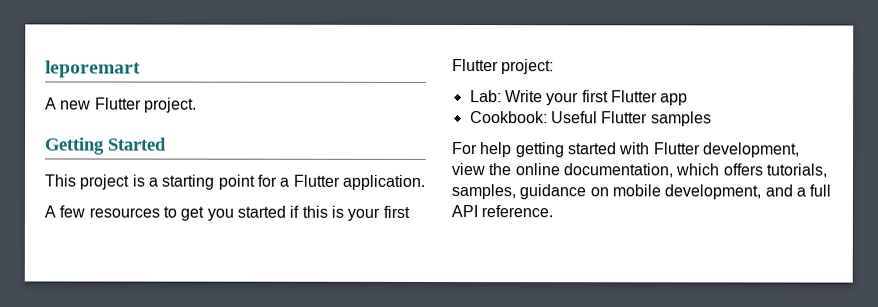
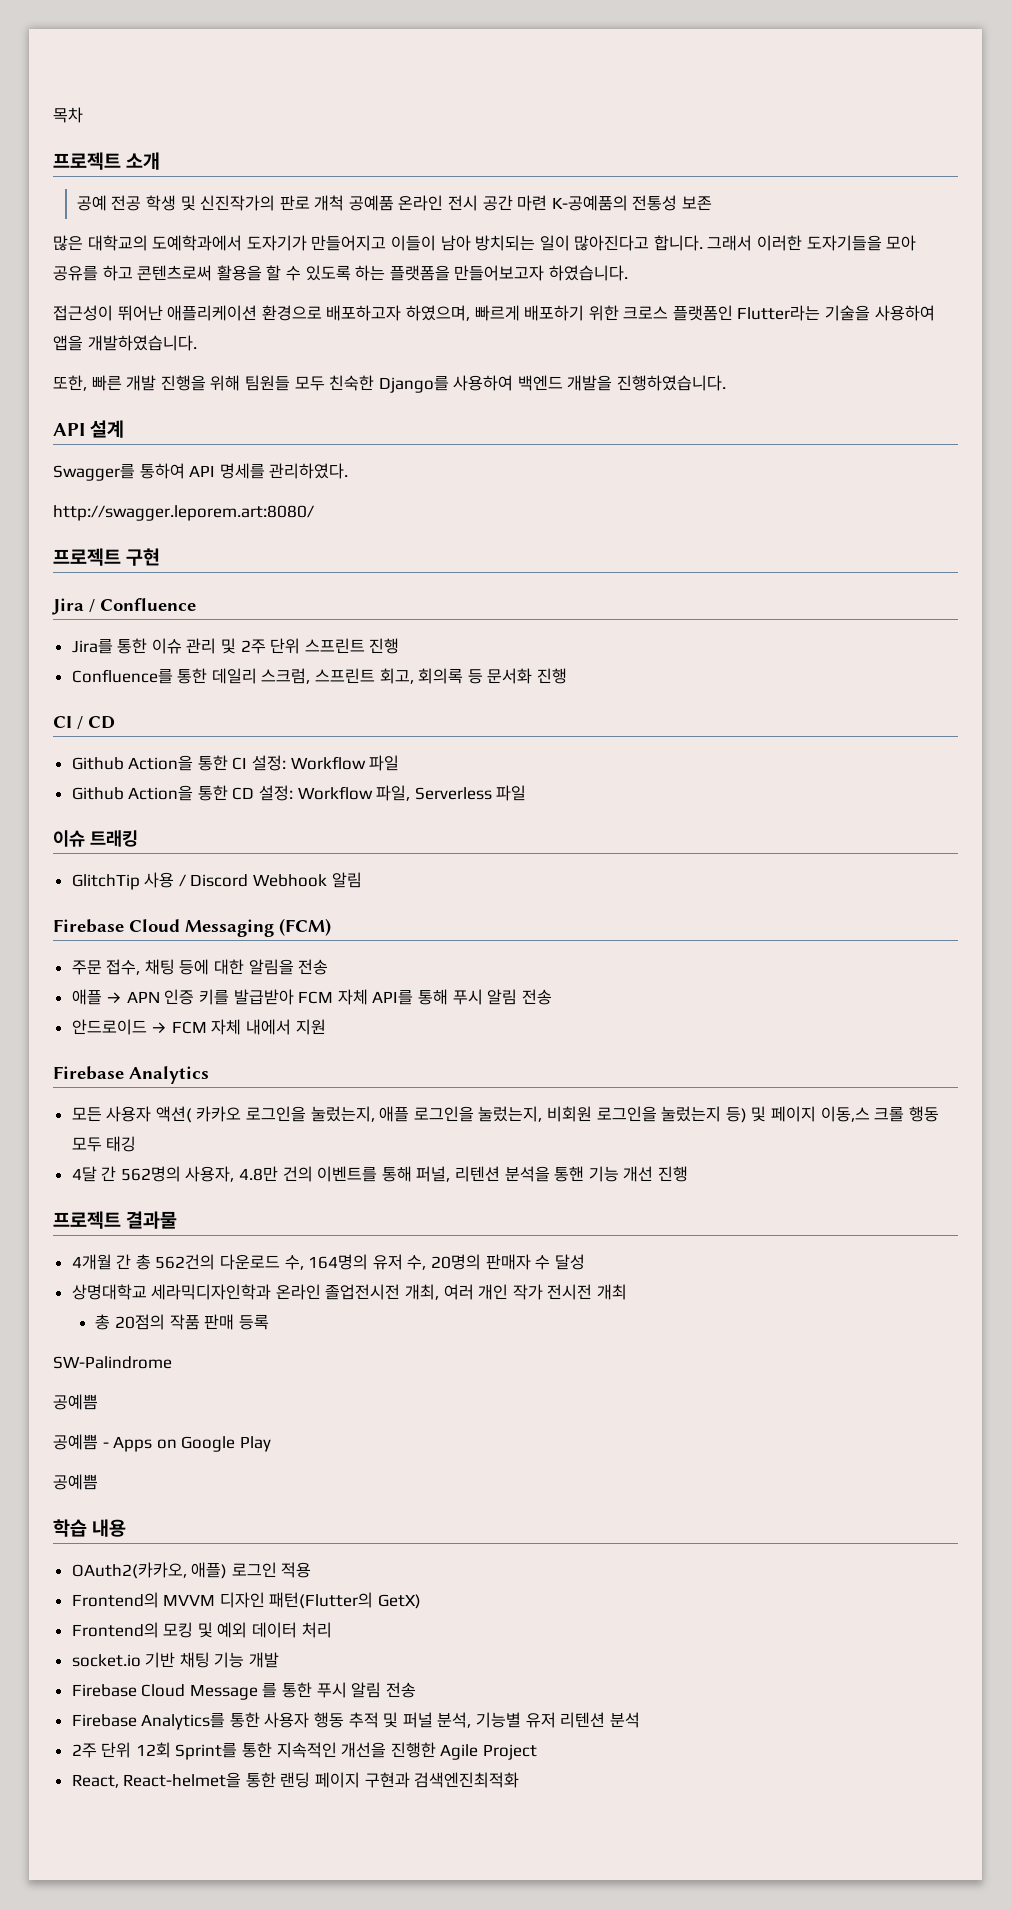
- leporemart
- A new Flutter project.
- Getting Started
- This project is a starting point for a Flutter application.
- A few resources to get you started if this is your first Flutter project:
- Lab: Write your first Flutter app
- Cookbook: Useful Flutter samples
- For help getting started with Flutter development, view the online documentation, which offers tutorials, samples, guidance on mobile development, and a full API reference.
+ 목차
+ 프로젝트 소개
+ 공예 전공 학생 및 신진작가의 판로 개척 공예품 온라인 전시 공간 마련 K-공예품의 전통성 보존
+ 많은 대학교의 도예학과에서 도자기가 만들어지고 이들이 남아 방치되는 일이 많아진다고 합니다. 그래서 이러한 도자기들을 모아 공유를 하고 콘텐츠로써 활용을 할 수 있도록 하는 플랫폼을 만들어보고자 하였습니다.
+ 접근성이 뛰어난 애플리케이션 환경으로 배포하고자 하였으며, 빠르게 배포하기 위한 크로스 플랫폼인 Flutter라는 기술을 사용하여 앱을 개발하였습니다.
+ 또한, 빠른 개발 진행을 위해 팀원들 모두 친숙한 Django를 사용하여 백엔드 개발을 진행하였습니다.
+ API 설계
+ Swagger를 통하여 API 명세를 관리하였다.
+ http://swagger.leporem.art:8080/
+ 프로젝트 구현
+ Jira / Confluence
+ Jira를 통한 이슈 관리 및 2주 단위 스프린트 진행
+ Confluence를 통한 데일리 스크럼, 스프린트 회고, 회의록 등 문서화 진행
+ CI / CD
+ Github Action을 통한 CI 설정: Workflow 파일
+ Github Action을 통한 CD 설정: Workflow 파일, Serverless 파일
+ 이슈 트래킹
+ GlitchTip 사용 / Discord Webhook 알림
+ Firebase Cloud Messaging (FCM)
+ 주문 접수, 채팅 등에 대한 알림을 전송
+ 애플 → APN 인증 키를 발급받아 FCM 자체 API를 통해 푸시 알림 전송
+ 안드로이드 → FCM 자체 내에서 지원
+ Firebase Analytics
+ 모든 사용자 액션( 카카오 로그인을 눌렀는지, 애플 로그인을 눌렀는지, 비회원 로그인을 눌렀는지 등) 및 페이지 이동,스 크롤 행동 모두 태깅
+ 4달 간 562명의 사용자, 4.8만 건의 이벤트를 통해 퍼널, 리텐션 분석을 통핸 기능 개선 진행
+ 프로젝트 결과물
+ 4개월 간 총 562건의 다운로드 수, 164명의 유저 수, 20명의 판매자 수 달성
+ 상명대학교 세라믹디자인학과 온라인 졸업전시전 개최, 여러 개인 작가 전시전 개최
+ 총 20점의 작품 판매 등록
+ SW-Palindrome
+ 공예쁨
+ 공예쁨 - Apps on Google Play
+ 공예쁨
+ 학습 내용
+ OAuth2(카카오, 애플) 로그인 적용
+ Frontend의 MVVM 디자인 패턴(Flutter의 GetX)
+ Frontend의 모킹 및 예외 데이터 처리
+ socket.io 기반 채팅 기능 개발
+ Firebase Cloud Message 를 통한 푸시 알림 전송
+ Firebase Analytics를 통한 사용자 행동 추적 및 퍼널 분석, 기능별 유저 리텐션 분석
+ 2주 단위 12회 Sprint를 통한 지속적인 개선을 진행한 Agile Project
+ React, React-helmet을 통한 랜딩 페이지 구현과 검색엔진최적화

